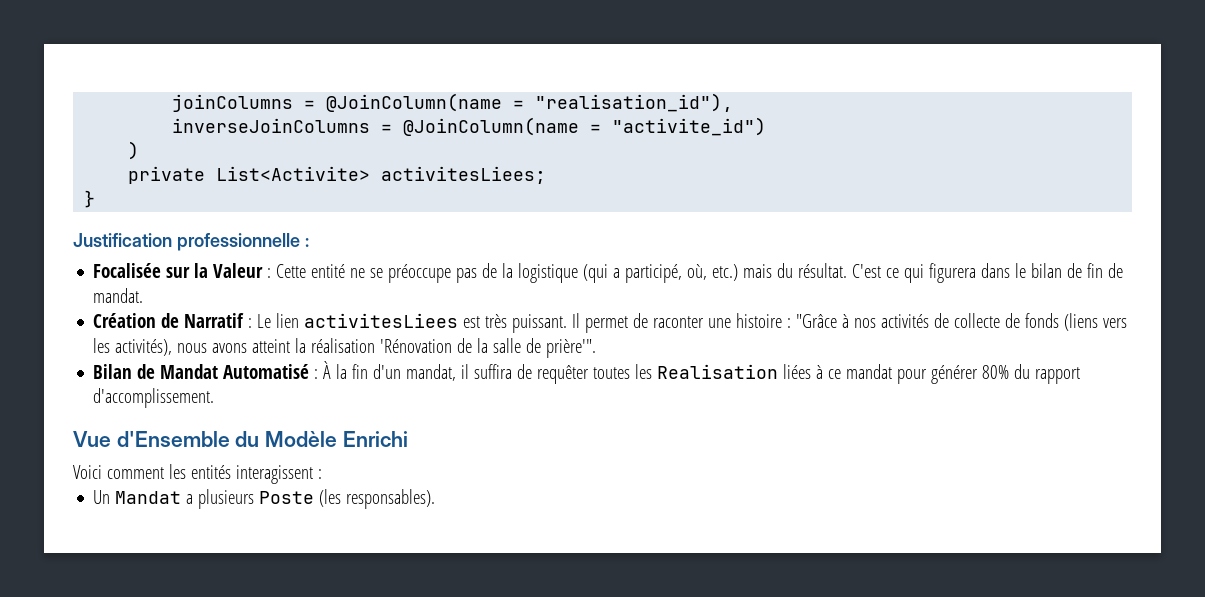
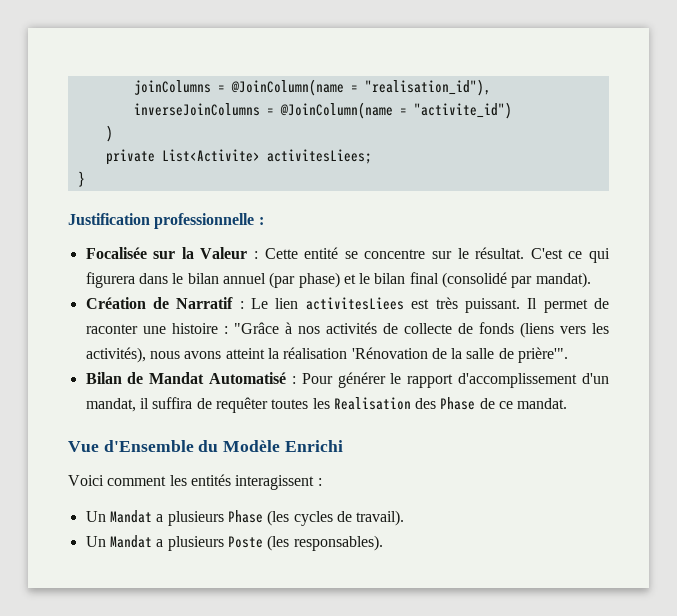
- Focalisée sur la Valeur : Cette entité ne se préoccupe pas de la logistique (qui a participé, où, etc.) mais du résultat.
+ Focalisée sur la Valeur : Cette entité se concentre sur le résultat.
- C'est ce qui figurera dans le bilan de fin de mandat.
+ C'est ce qui figurera dans le bilan annuel (par phase) et le bilan final (consolidé par mandat).
- Bilan de Mandat Automatisé : À la fin d'un mandat, il suffira de requêter toutes les Realisation liées à ce mandat pour générer 80% du rapport d'accomplissement.
+ Bilan de Mandat Automatisé : Pour générer le rapport d'accomplissement d'un mandat, il suffira de requêter toutes les Realisation des Phase de ce mandat.
+ Un Mandat a plusieurs Phase (les cycles de travail).

